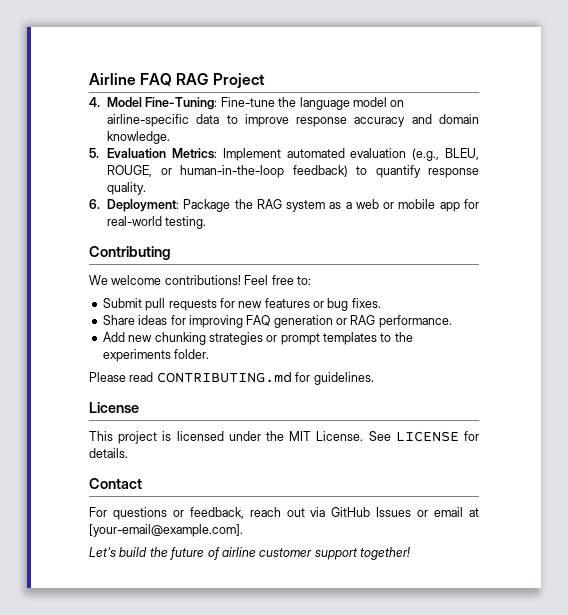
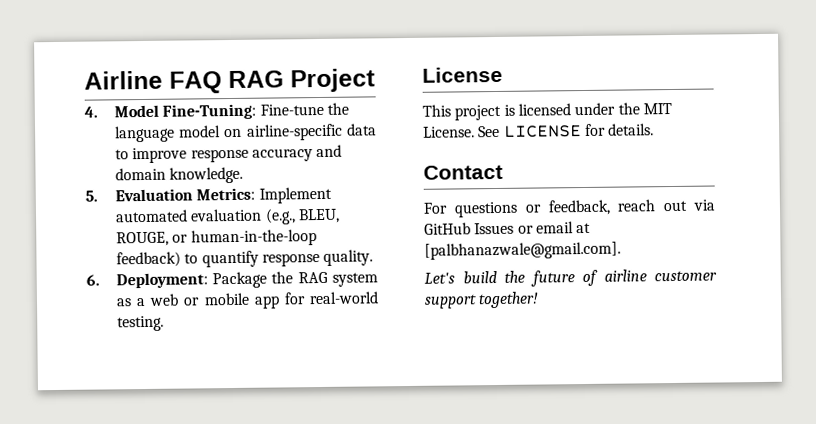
- Contributing
- We welcome contributions! Feel free to:
- Submit pull requests for new features or bug fixes.
- Share ideas for improving FAQ generation or RAG performance.
- Add new chunking strategies or prompt templates to the experiments folder.
- Please read CONTRIBUTING.md for guidelines.
- For questions or feedback, reach out via GitHub Issues or email at [your-email@example.com].
+ For questions or feedback, reach out via GitHub Issues or email at [palbhanazwale@gmail.com].

